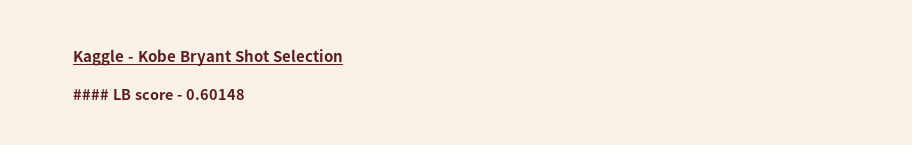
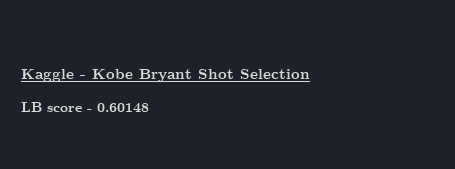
- #### LB score - 0.60148
+ LB score - 0.60148

